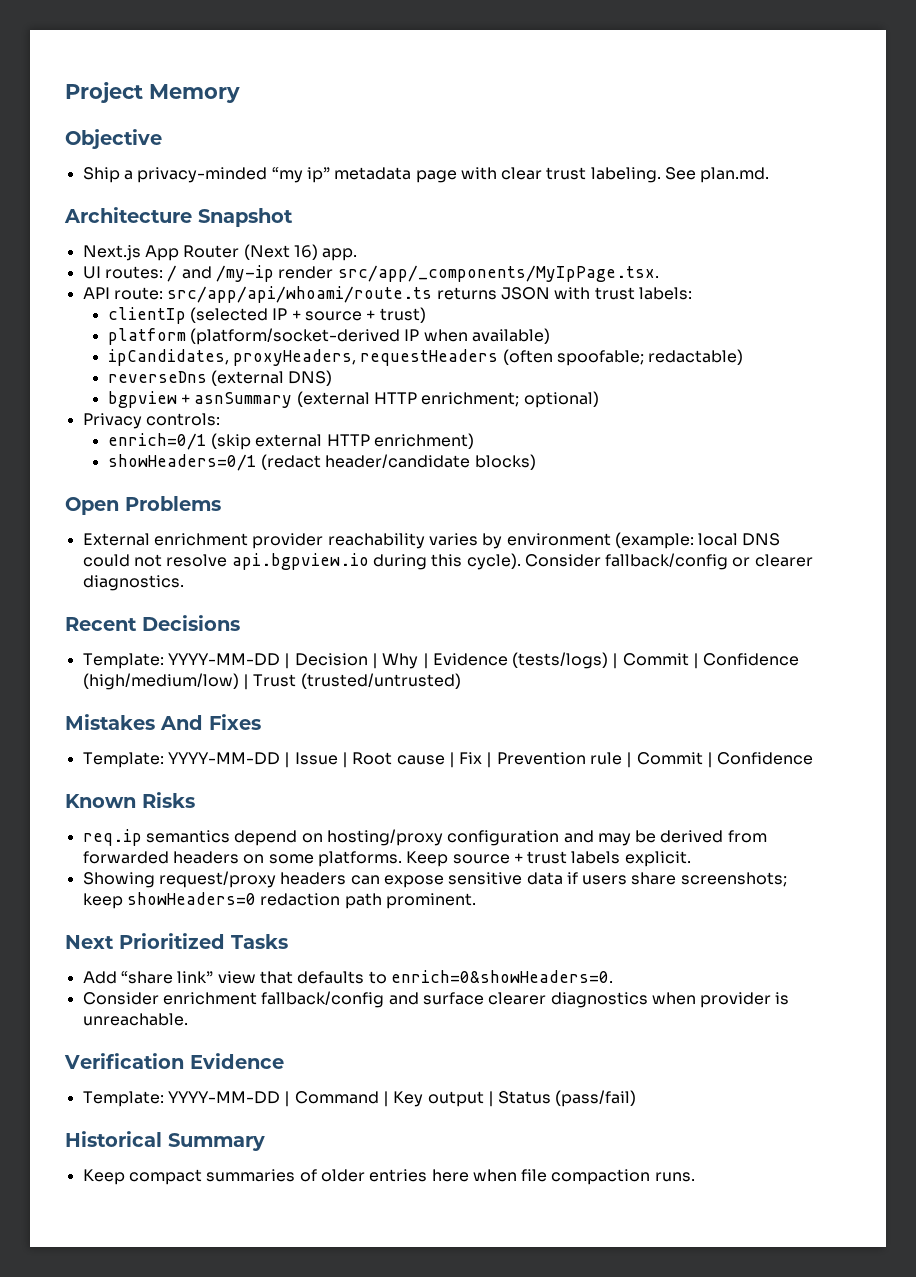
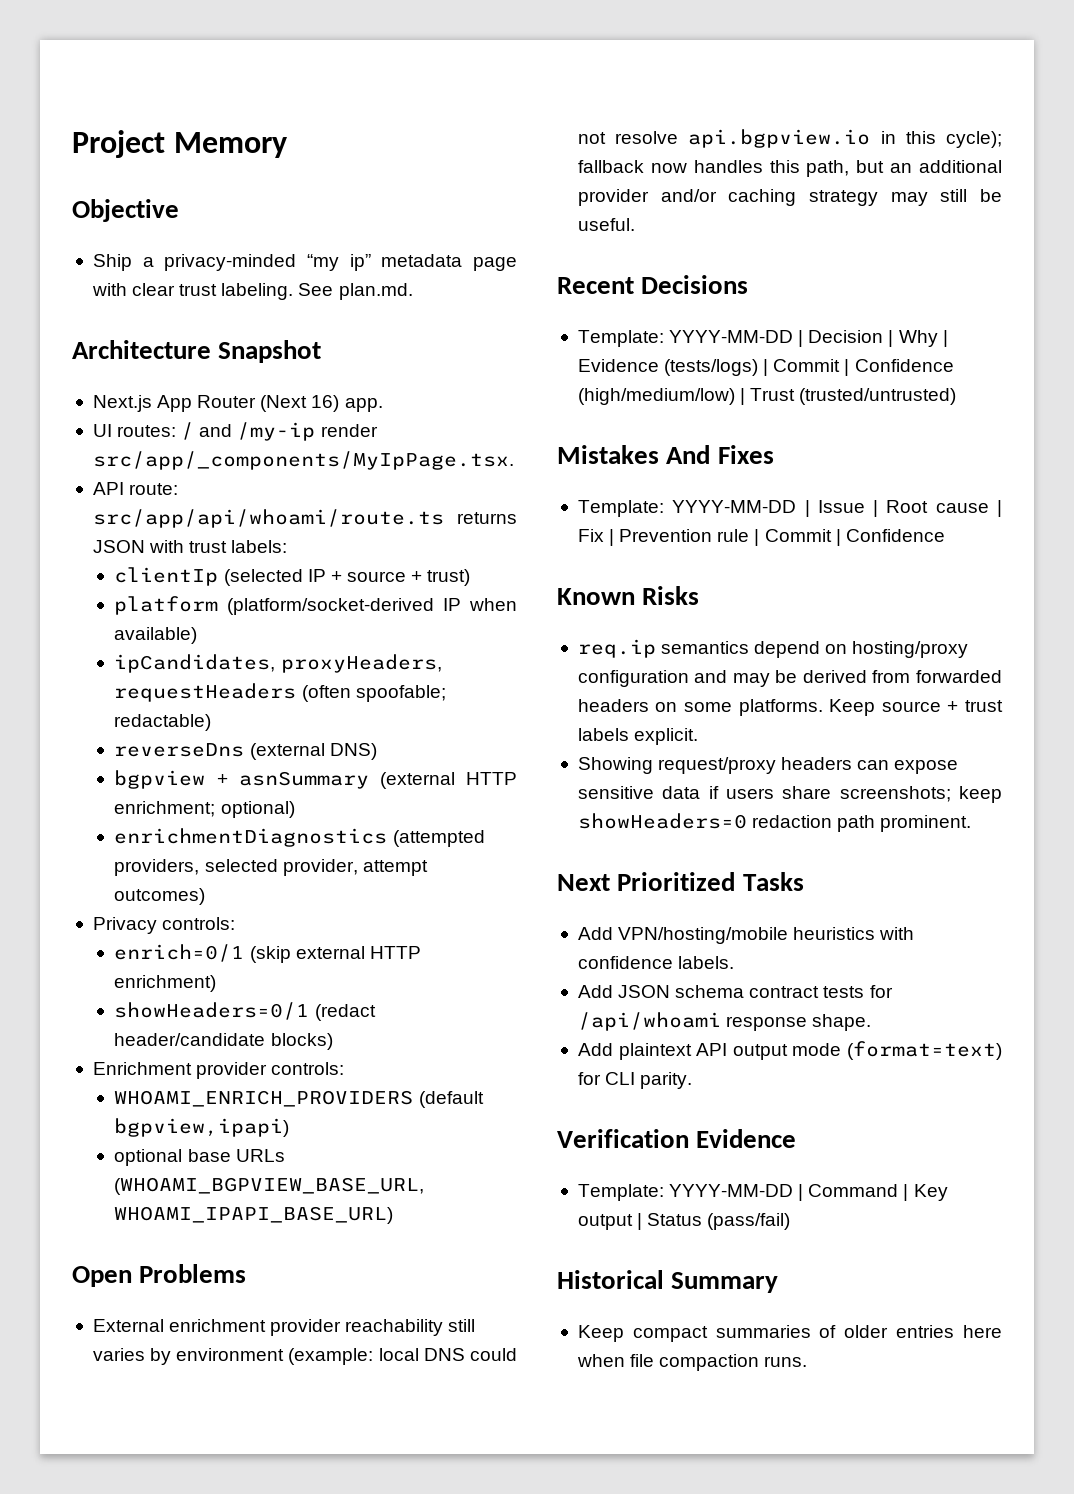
+ enrichmentDiagnostics (attempted providers, selected provider, attempt outcomes)
+ Enrichment provider controls:
+ WHOAMI_ENRICH_PROVIDERS (default bgpview,ipapi)
+ optional base URLs (WHOAMI_BGPVIEW_BASE_URL, WHOAMI_IPAPI_BASE_URL)
- External enrichment provider reachability varies by environment (example: local DNS could not resolve api.bgpview.io during this cycle). Consider fallback/config or clearer diagnostics.
+ External enrichment provider reachability still varies by environment (example: local DNS could not resolve api.bgpview.io in this cycle); fallback now handles this path, but an additional provider and/or caching strategy may still be useful.
- Add “share link” view that defaults to enrich=0&showHeaders=0.
- Consider enrichment fallback/config and surface clearer diagnostics when provider is unreachable.
+ Add VPN/hosting/mobile heuristics with confidence labels.
+ Add JSON schema contract tests for /api/whoami response shape.
+ Add plaintext API output mode (format=text) for CLI parity.

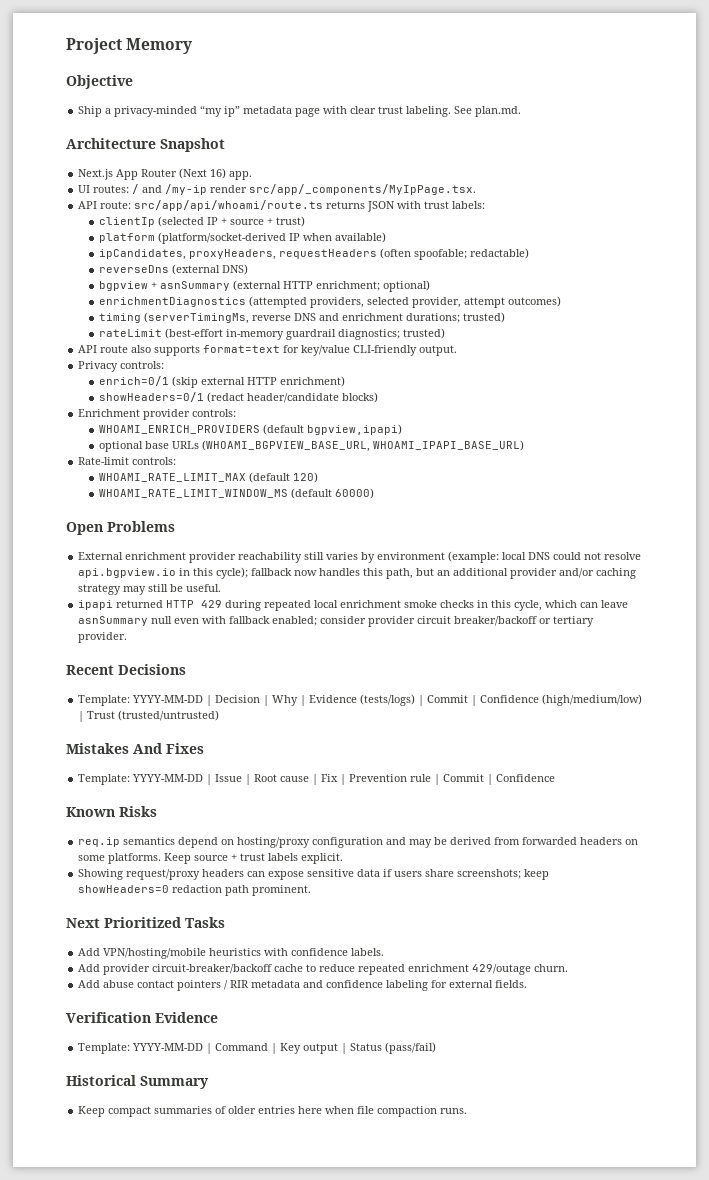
+ timing (serverTimingMs, reverse DNS and enrichment durations; trusted)
+ rateLimit (best-effort in-memory guardrail diagnostics; trusted)
+ API route also supports format=text for key/value CLI-friendly output.
+ Rate-limit controls:
+ WHOAMI_RATE_LIMIT_MAX (default 120)
+ WHOAMI_RATE_LIMIT_WINDOW_MS (default 60000)
+ ipapi returned HTTP 429 during repeated local enrichment smoke checks in this cycle, which can leave asnSummary null even with fallback enabled; consider provider circuit breaker/backoff or tertiary provider.
- Add JSON schema contract tests for /api/whoami response shape.
- Add plaintext API output mode (format=text) for CLI parity.
+ Add provider circuit-breaker/backoff cache to reduce repeated enrichment 429/outage churn.
+ Add abuse contact pointers / RIR metadata and confidence labeling for external fields.

